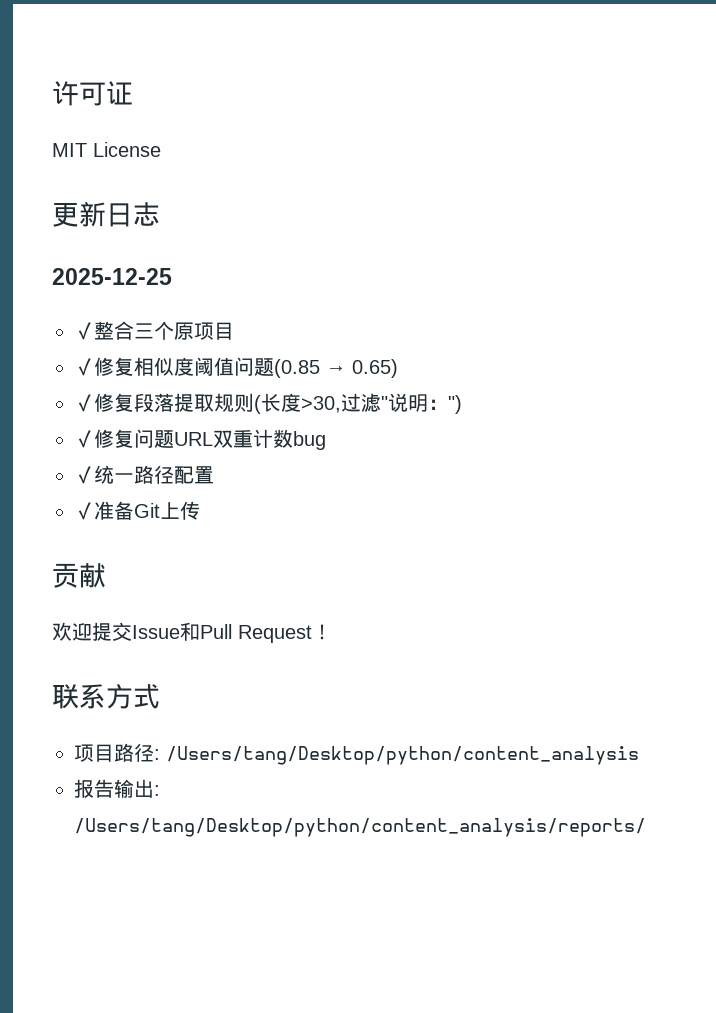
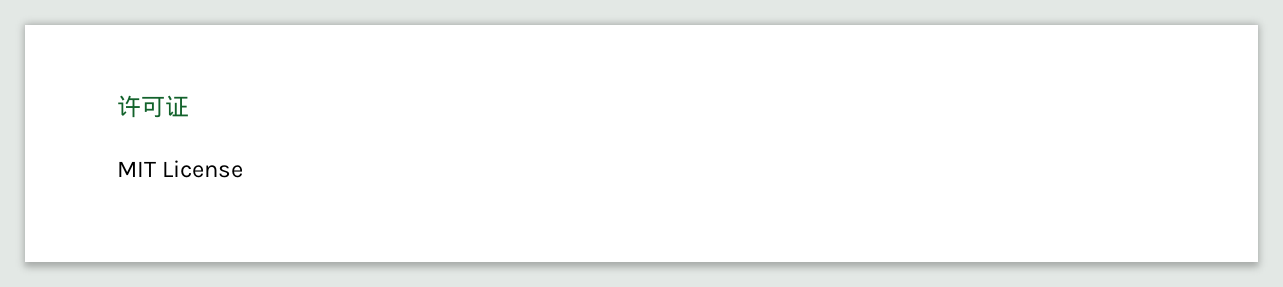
- 更新日志
- 2025-12-25
- ✓整合三个原项目
- ✓修复相似度阈值问题(0.85 → 0.65)
- ✓修复段落提取规则(长度>30,过滤"说明：")
- ✓修复问题URL双重计数bug
- ✓统一路径配置
- ✓准备Git上传
- 贡献
- 欢迎提交Issue和Pull Request！
- 联系方式
- 项目路径: /Users/tang/Desktop/python/content_analysis
- 报告输出: /Users/tang/Desktop/python/content_analysis/reports/

